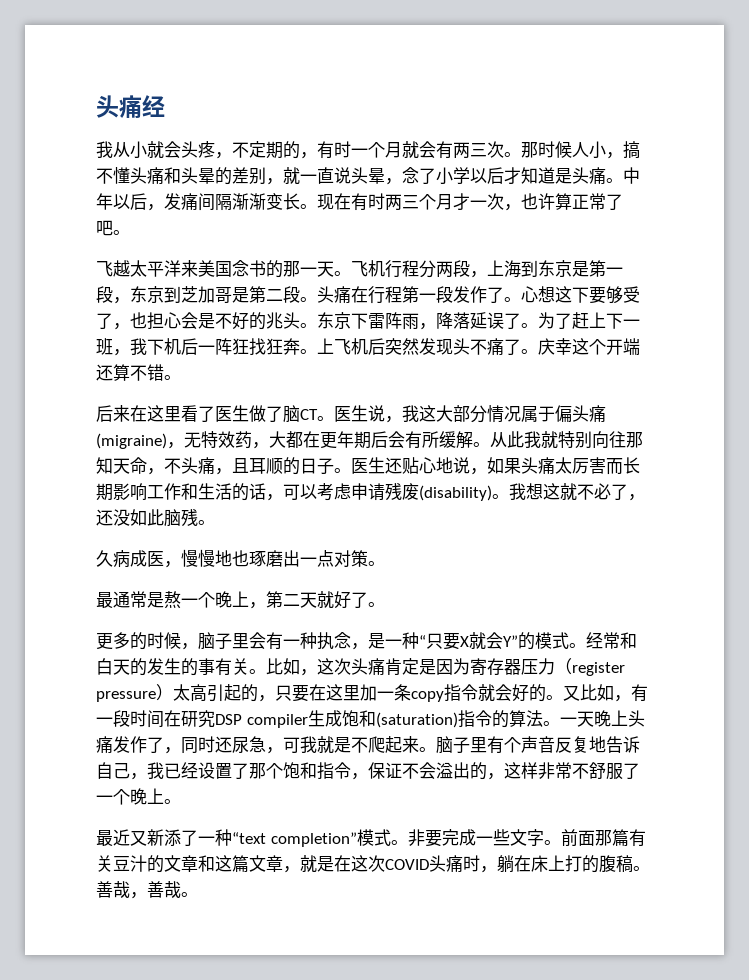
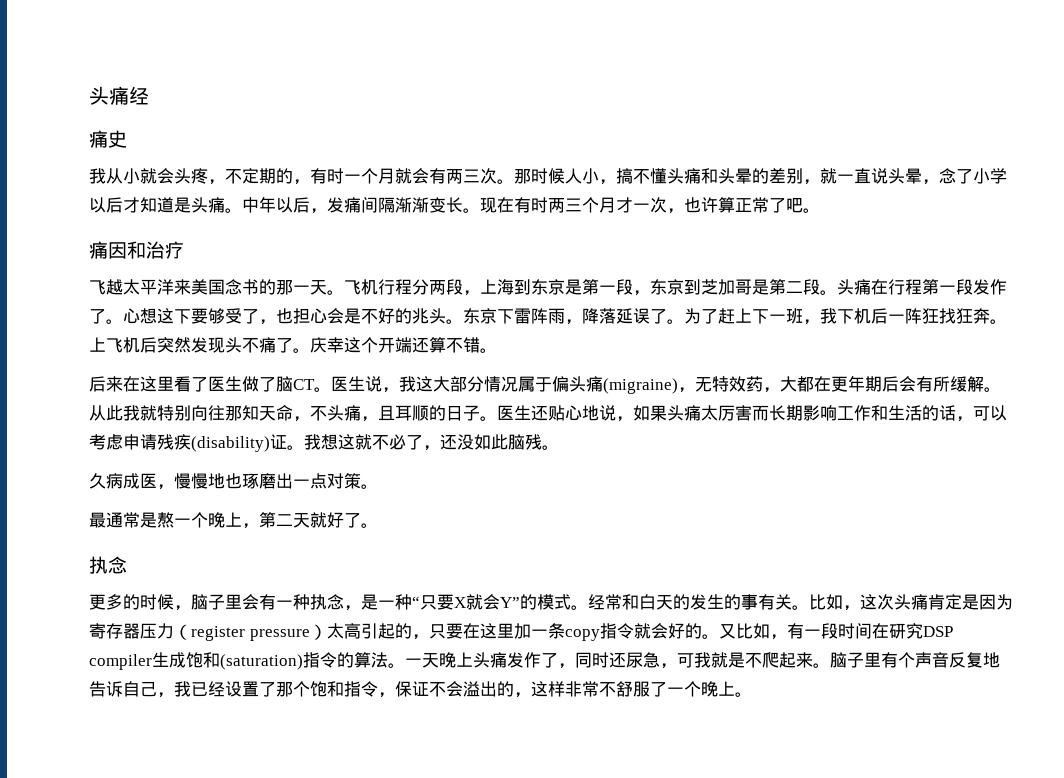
+ 痛史
+ 痛因和治疗
- 医生还贴心地说，如果头痛太厉害而长期影响工作和生活的话，可以考虑申请残废(disability)。
+ 医生还贴心地说，如果头痛太厉害而长期影响工作和生活的话，可以考虑申请残疾(disability)证。
  最通常是熬一个晚上，第二天就好了。
+ 执念
- 最近又新添了一种“text completion”模式。非要完成一些文字。前面那篇有关豆汁的文章和这篇文章，就是在这次COVID头痛时，躺在床上打的腹稿。善哉，善哉。

